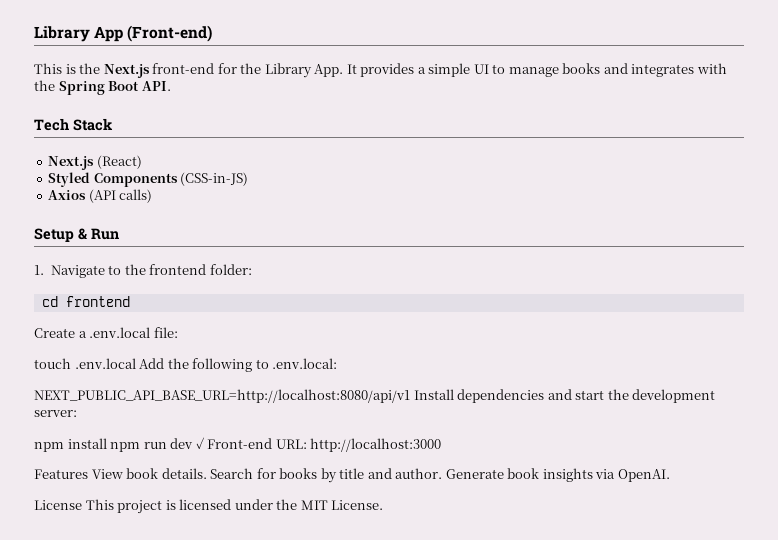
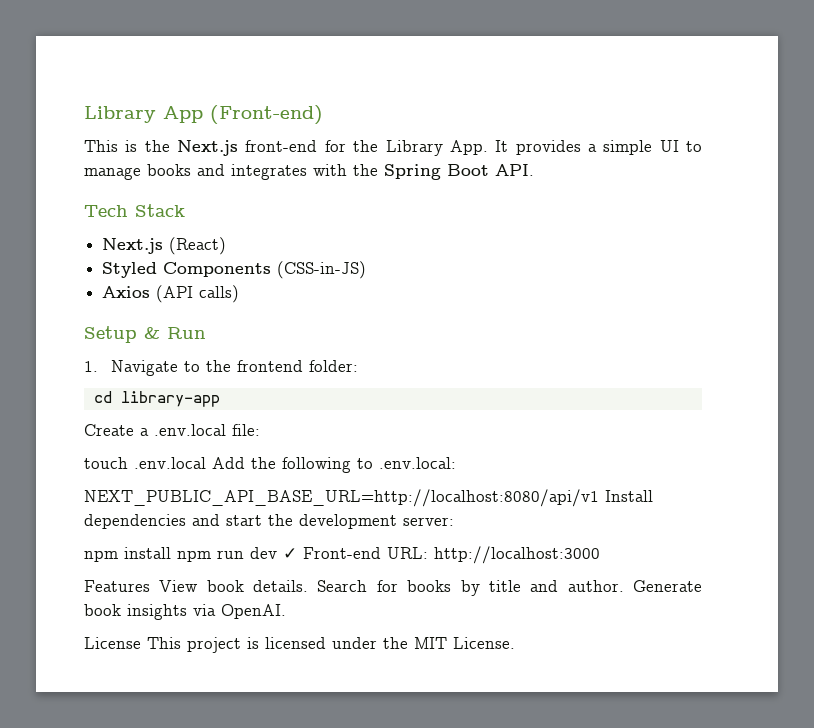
- cd frontend
+ cd library-app

